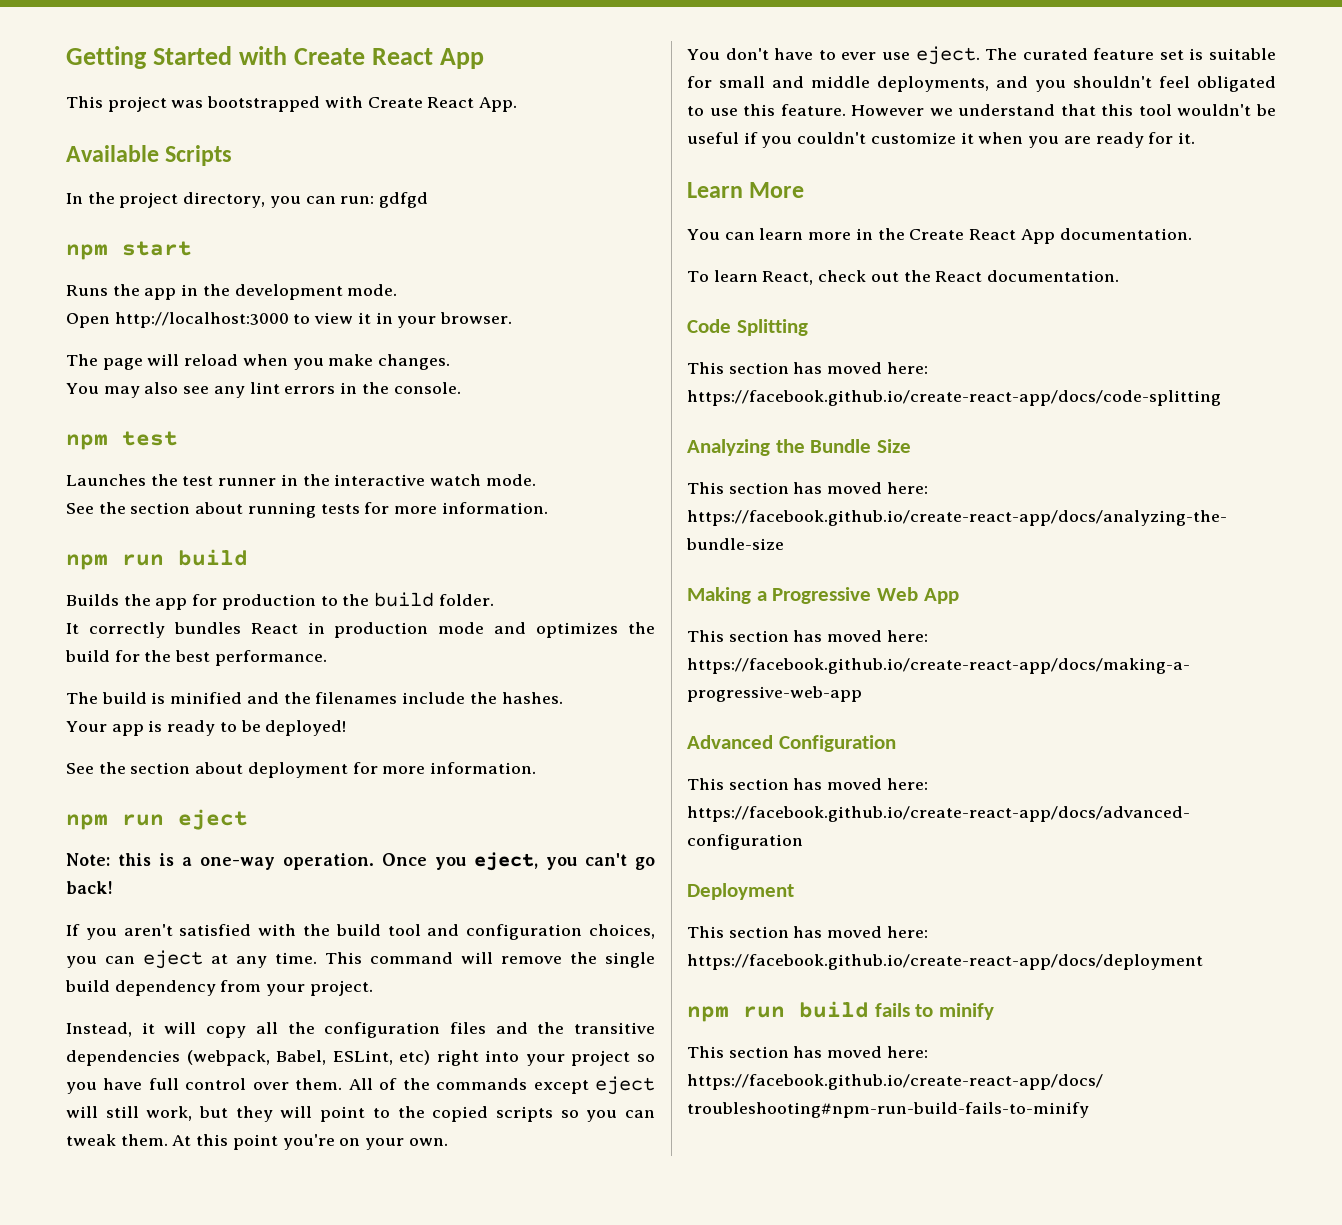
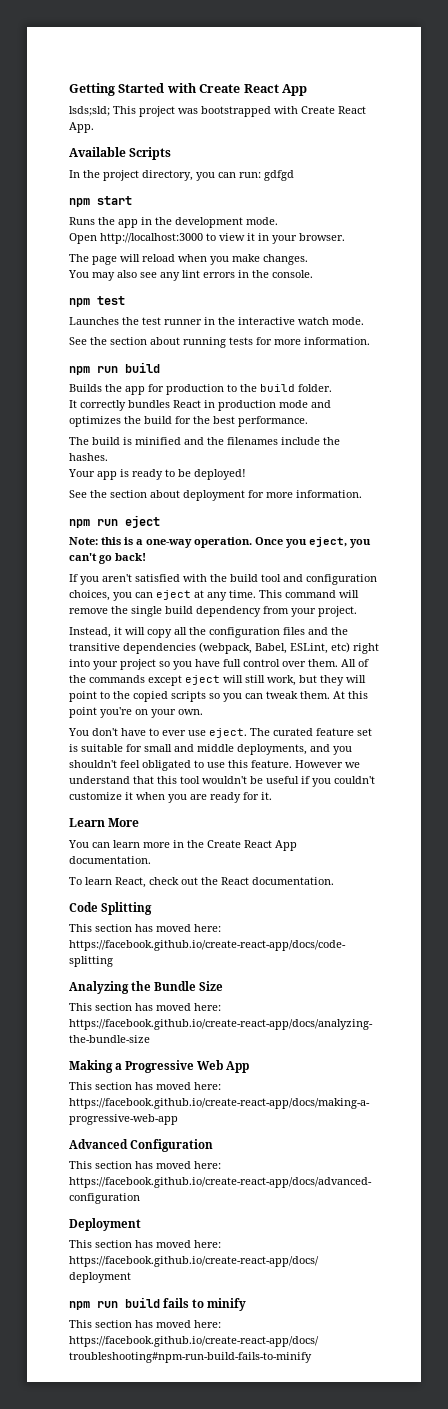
- This project was bootstrapped with Create React App.
+ lsds;sld; This project was bootstrapped with Create React App.

